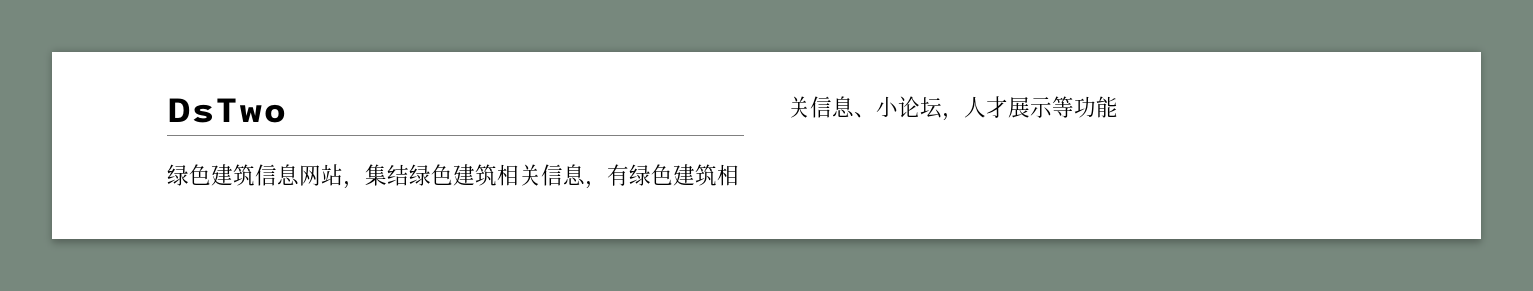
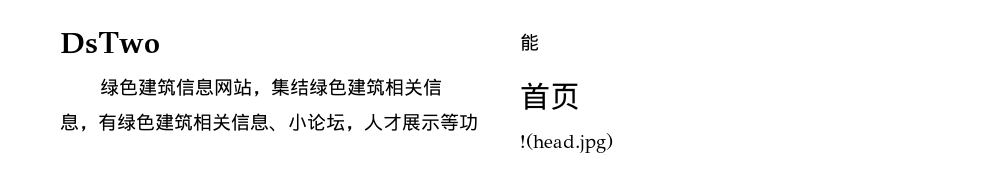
+ 首页
+ !(head.jpg)

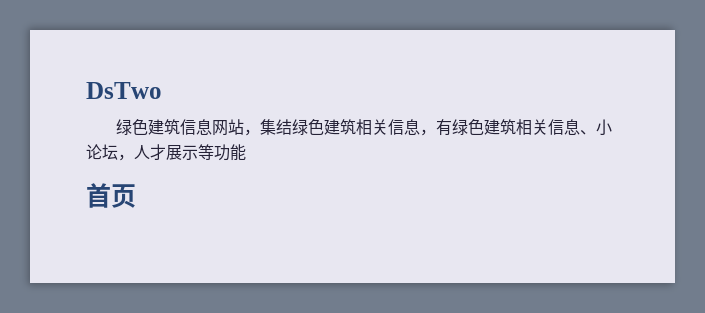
- !(head.jpg)

